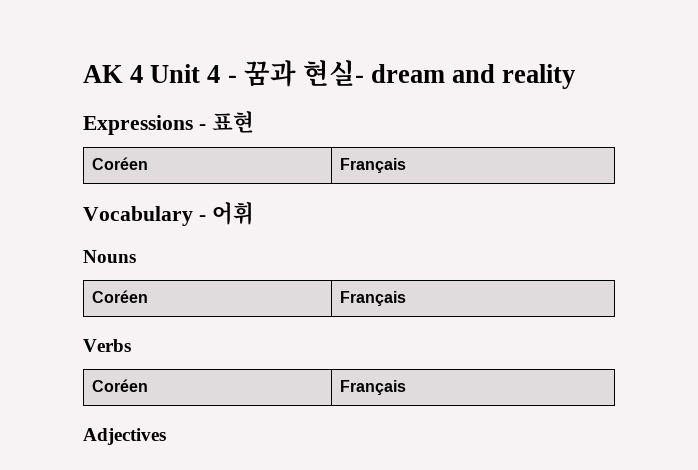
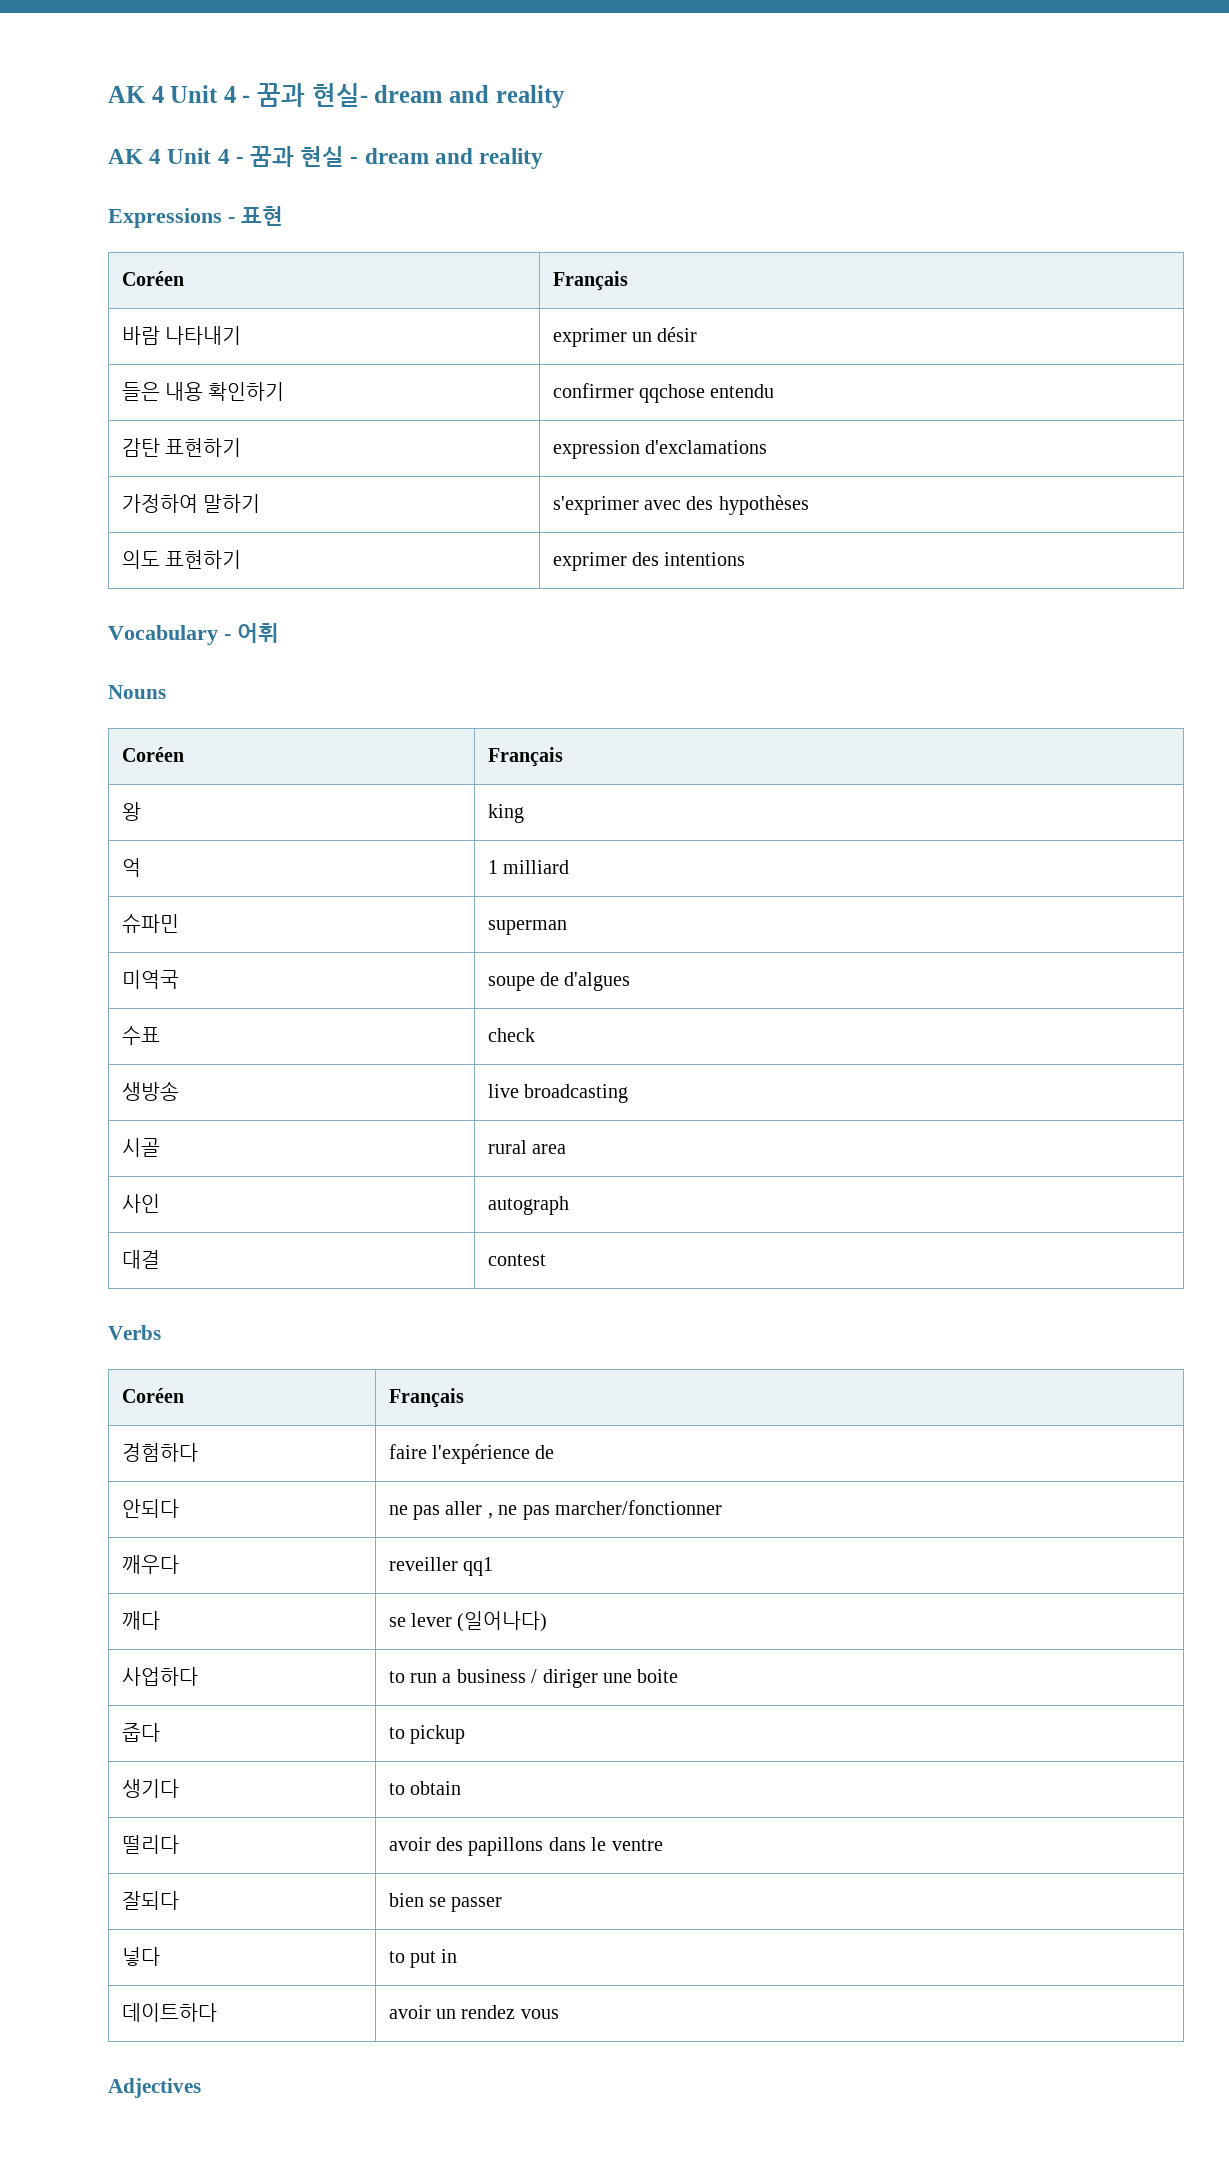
+ AK 4 Unit 4 - 꿈과 현실 - dream and reality
+ 바람 나타내기 | exprimer un désir
+ 들은 내용 확인하기 | confirmer qqchose entendu
+ 감탄 표현하기 | expression d'exclamations
+ 가정하여 말하기 | s'exprimer avec des hypothèses
+ 의도 표현하기 | exprimer des intentions
+ 왕 | king
+ 억 | 1 milliard
+ 슈파민 | superman
+ 미역국 | soupe de d'algues
+ 수표 | check
+ 생방송 | live broadcasting
+ 시골 | rural area
+ 사인 | autograph
+ 대결 | contest
  Verbs
  Coréen | Français
+ 경험하다 | faire l'expérience de
+ 안되다 | ne pas aller , ne pas marcher/fonctionner
+ 깨우다 | reveiller qq1
+ 깨다 | se lever (일어나다)
+ 사업하다 | to run a business / diriger une boite
+ 줍다 | to pickup
+ 생기다 | to obtain
+ 떨리다 | avoir des papillons dans le ventre
+ 잘되다 | bien se passer
+ 넣다 | to put in
+ 데이트하다 | avoir un rendez vous

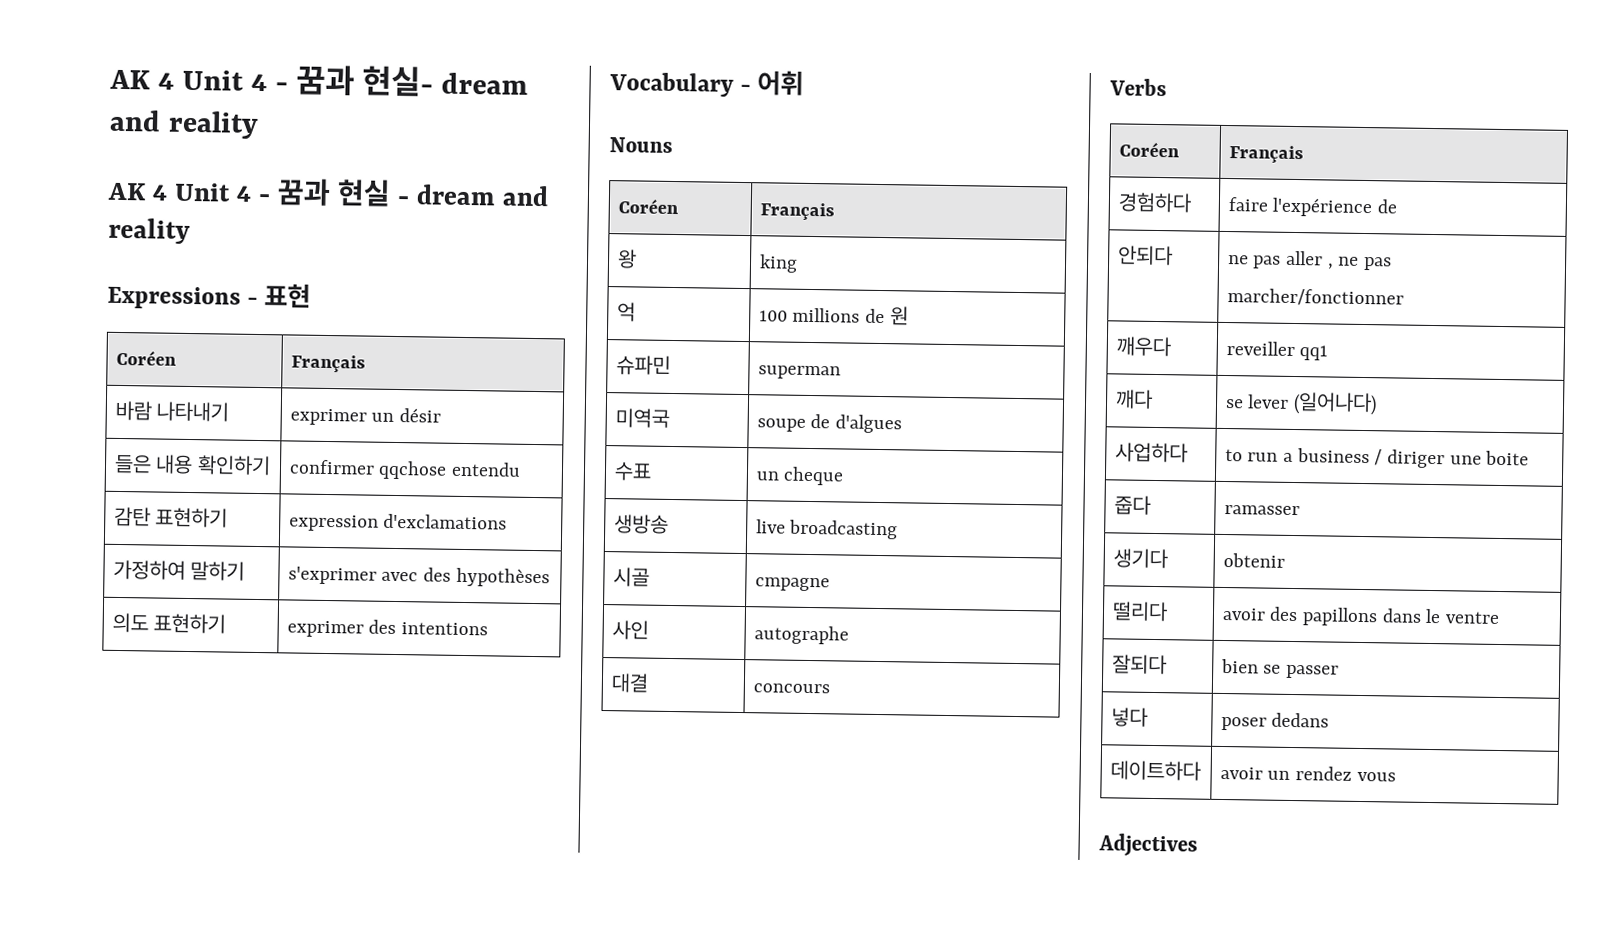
- 억 | 1 milliard
+ 억 | 100 millions de 원
- 수표 | check
+ 수표 | un cheque
- 시골 | rural area
+ 시골 | cmpagne
- 사인 | autograph
+ 사인 | autographe
- 대결 | contest
+ 대결 | concours
- 줍다 | to pickup
+ 줍다 | ramasser
- 생기다 | to obtain
+ 생기다 | obtenir
- 넣다 | to put in
+ 넣다 | poser dedans

